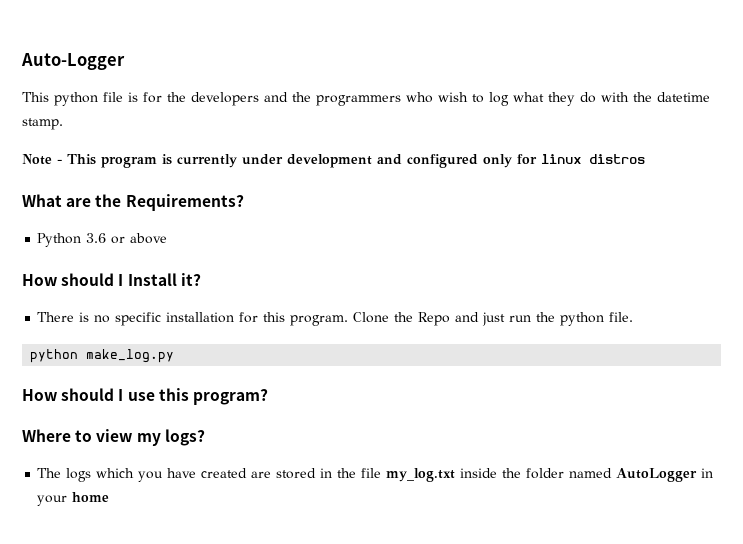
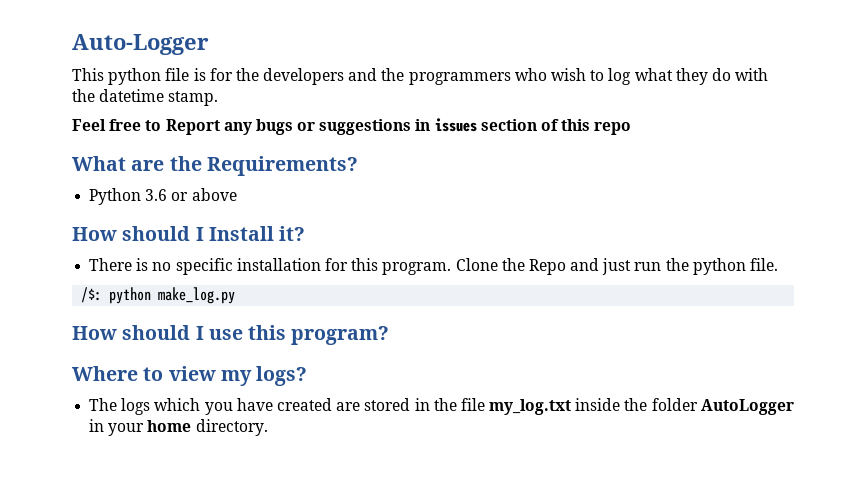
- Note - This program is currently under development and configured only for linux distros
+ Feel free to Report any bugs or suggestions in issues section of this repo
- python make_log.py
+ /$: python make_log.py
- The logs which you have created are stored in the file my_log.txt inside the folder named AutoLogger in your home
+ The logs which you have created are stored in the file my_log.txt inside the folder AutoLogger in your home directory.

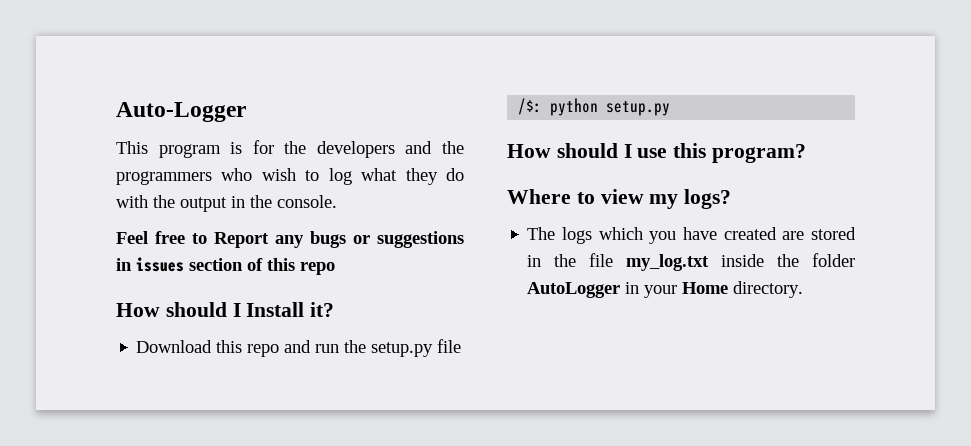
- This python file is for the developers and the programmers who wish to log what they do with the datetime stamp.
+ This program is for the developers and the programmers who wish to log what they do with the output in the console.
- What are the Requirements?
- Python 3.6 or above
- There is no specific installation for this program. Clone the Repo and just run the python file.
+ Download this repo and run the setup.py file
- /$: python make_log.py
+ /$: python setup.py
- The logs which you have created are stored in the file my_log.txt inside the folder AutoLogger in your home directory.
+ The logs which you have created are stored in the file my_log.txt inside the folder AutoLogger in your Home directory.

